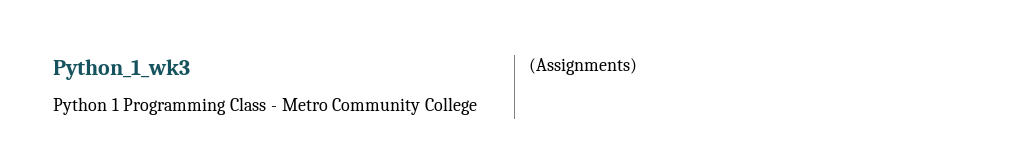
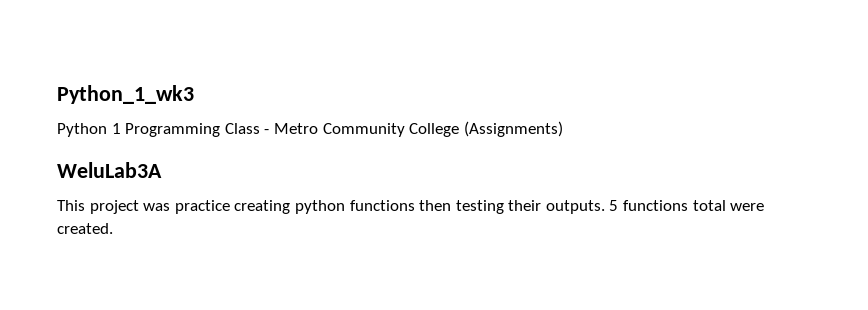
+ WeluLab3A
+ This project was practice creating python functions then testing their outputs. 5 functions total were created.

